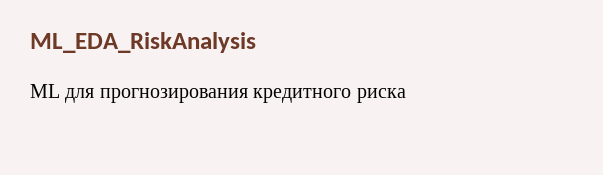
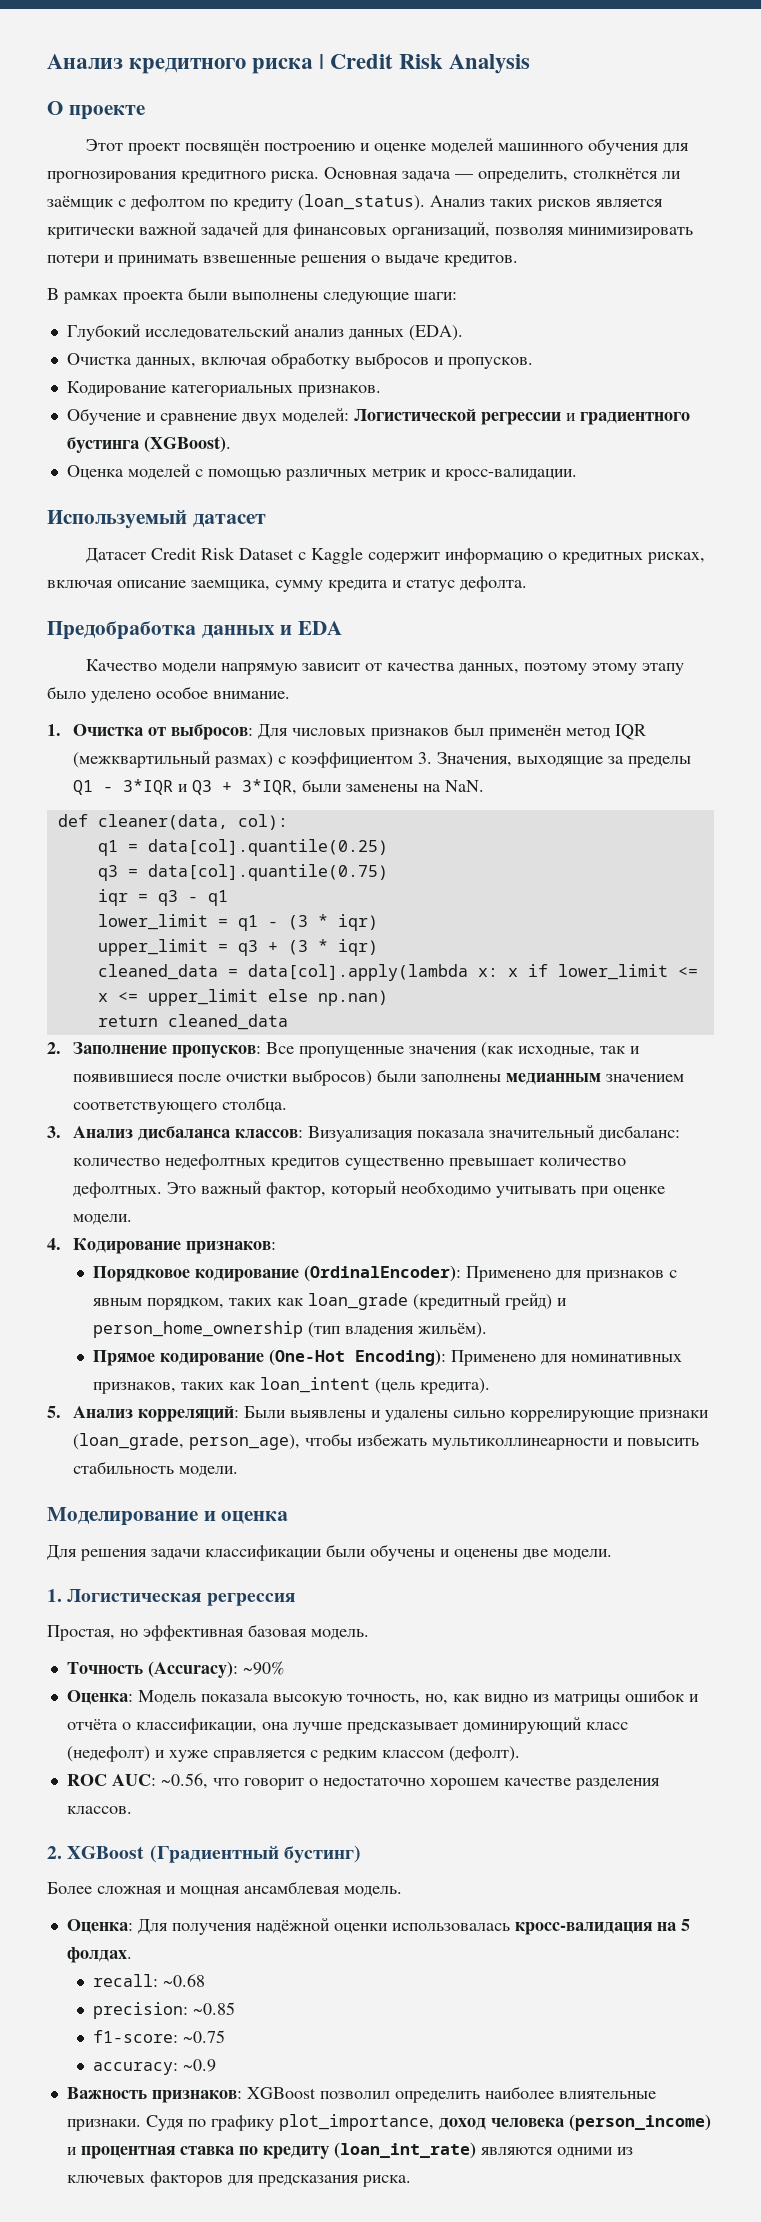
- ML_EDA_RiskAnalysis
- ML для прогнозирования кредитного риска
+ Анализ кредитного риска | Credit Risk Analysis
+ О проекте
+ Этот проект посвящён построению и оценке моделей машинного обучения для прогнозирования кредитного риска. Основная задача — определить, столкнётся ли заёмщик с дефолтом по кредиту (loan_status). Анализ таких рисков является критически важной задачей для финансовых организаций, позволяя минимизировать потери и принимать взвешенные решения о выдаче кредитов.
+ В рамках проекта были выполнены следующие шаги:
+ Глубокий исследовательский анализ данных (EDA).
+ Очистка данных, включая обработку выбросов и пропусков.
+ Кодирование категориальных признаков.
+ Обучение и сравнение двух моделей: Логистической регрессии и градиентного бустинга (XGBoost).
+ Оценка моделей с помощью различных метрик и кросс-валидации.
+ Используемый датасет
+ Датасет Credit Risk Dataset с Kaggle содержит информацию о кредитных рисках, включая описание заемщика, сумму кредита и статус дефолта.
+ Предобработка данных и EDA
+ Качество модели напрямую зависит от качества данных, поэтому этому этапу было уделено особое внимание.
+ 1. Очистка от выбросов: Для числовых признаков был применён метод IQR (межквартильный размах) с коэффициентом 3. Значения, выходящие за пределы Q1 - 3*IQR и Q3 + 3*IQR, были заменены на NaN.
+ def cleaner(data, col):
+ q1 = data[col].quantile(0.25)
+ q3 = data[col].quantile(0.75)
+ iqr = q3 - q1
+ lower_limit = q1 - (3 * iqr)
+ upper_limit = q3 + (3 * iqr)
+ cleaned_data = data[col].apply(lambda x: x if lower_limit <= x <= upper_limit else np.nan)
+ return cleaned_data
+ 2. Заполнение пропусков: Все пропущенные значения (как исходные, так и появившиеся после очистки выбросов) были заполнены медианным значением соответствующего столбца.
+ 3. Анализ дисбаланса классов: Визуализация показала значительный дисбаланс: количество недефолтных кредитов существенно превышает количество дефолтных. Это важный фактор, который необходимо учитывать при оценке модели.
+ 4. Кодирование признаков:
+ Порядковое кодирование (OrdinalEncoder): Применено для признаков с явным порядком, таких как loan_grade (кредитный грейд) и person_home_ownership (тип владения жильём).
+ Прямое кодирование (One-Hot Encoding): Применено для номинативных признаков, таких как loan_intent (цель кредита).
+ 5. Анализ корреляций: Были выявлены и удалены сильно коррелирующие признаки (loan_grade, person_age), чтобы избежать мультиколлинеарности и повысить стабильность модели.
+ Моделирование и оценка
+ Для решения задачи классификации были обучены и оценены две модели.
+ 1. Логистическая регрессия
+ Простая, но эффективная базовая модель.
+ Точность (Accuracy): ~90%
+ Оценка: Модель показала высокую точность, но, как видно из матрицы ошибок и отчёта о классификации, она лучше предсказывает доминирующий класс (недефолт) и хуже справляется с редким классом (дефолт).
+ ROC AUC: ~0.56, что говорит о недостаточно хорошем качестве разделения классов.
+ 2. XGBoost (Градиентный бустинг)
+ Более сложная и мощная ансамблевая модель.
+ Оценка: Для получения надёжной оценки использовалась кросс-валидация на 5 фолдах.
+ recall: ~0.68
+ precision: ~0.85
+ f1-score: ~0.75
+ accuracy: ~0.9
+ Важность признаков: XGBoost позволил определить наиболее влиятельные признаки. Судя по графику plot_importance, доход человека (person_income) и процентная ставка по кредиту (loan_int_rate) являются одними из ключевых факторов для предсказания риска.

